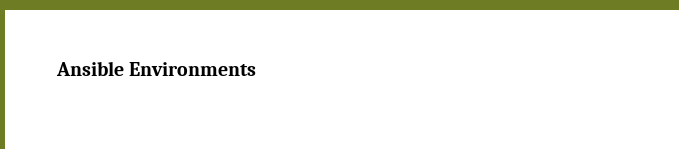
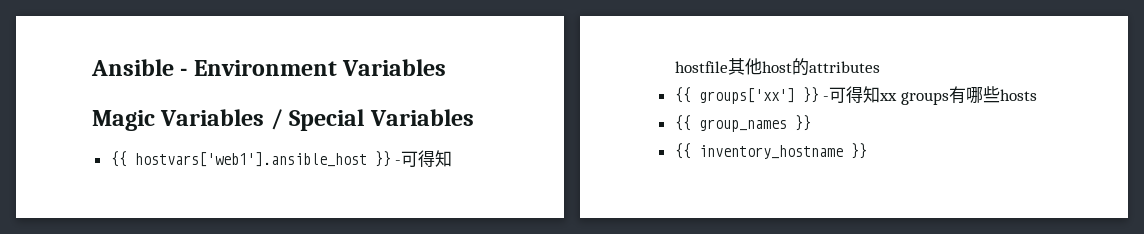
- Ansible Environments
+ Ansible - Environment Variables
+ Magic Variables / Special Variables
+ {{ hostvars['web1'].ansible_host }} -可得知hostfile其他host的attributes
+ {{ groups['xx'] }} -可得知xx groups有哪些hosts
+ {{ group_names }}
+ {{ inventory_hostname }}

